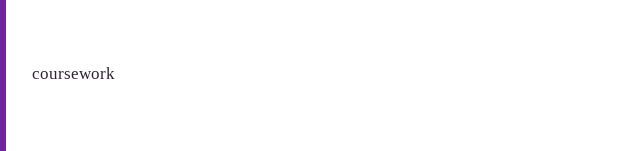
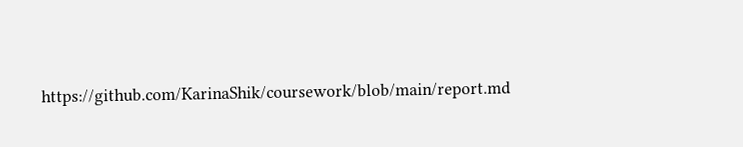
- coursework
+ https://github.com/KarinaShik/coursework/blob/main/report.md

